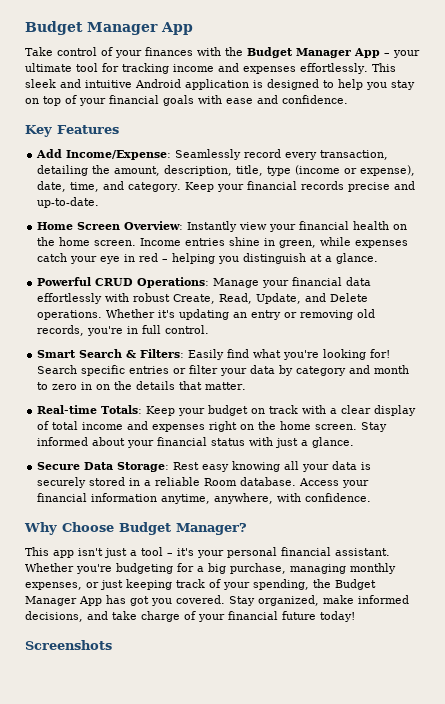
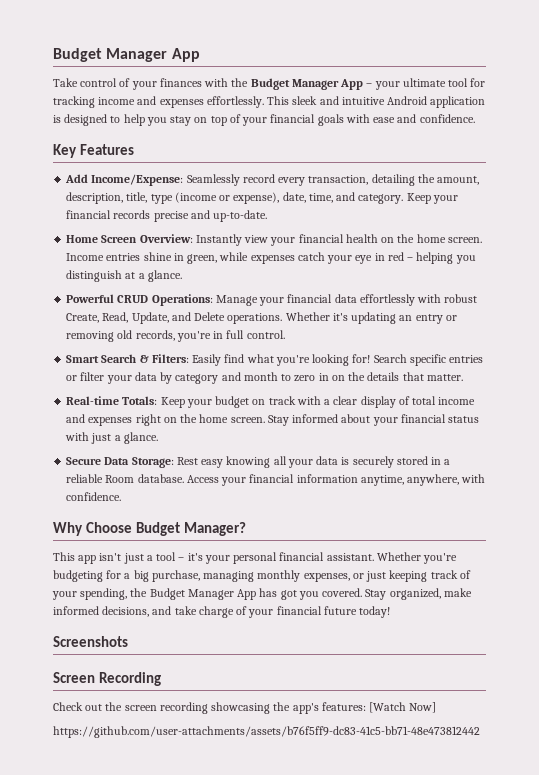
+ Screen Recording
+ Check out the screen recording showcasing the app's features: [Watch Now]
+ https://github.com/user-attachments/assets/b76f5ff9-dc83-41c5-bb71-48e473812442

